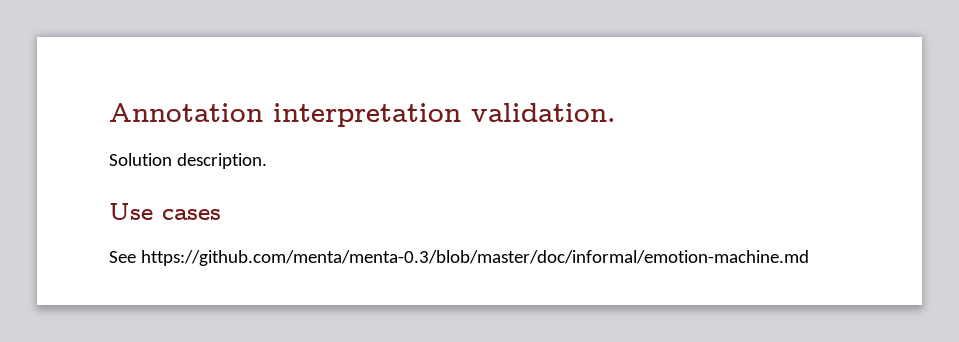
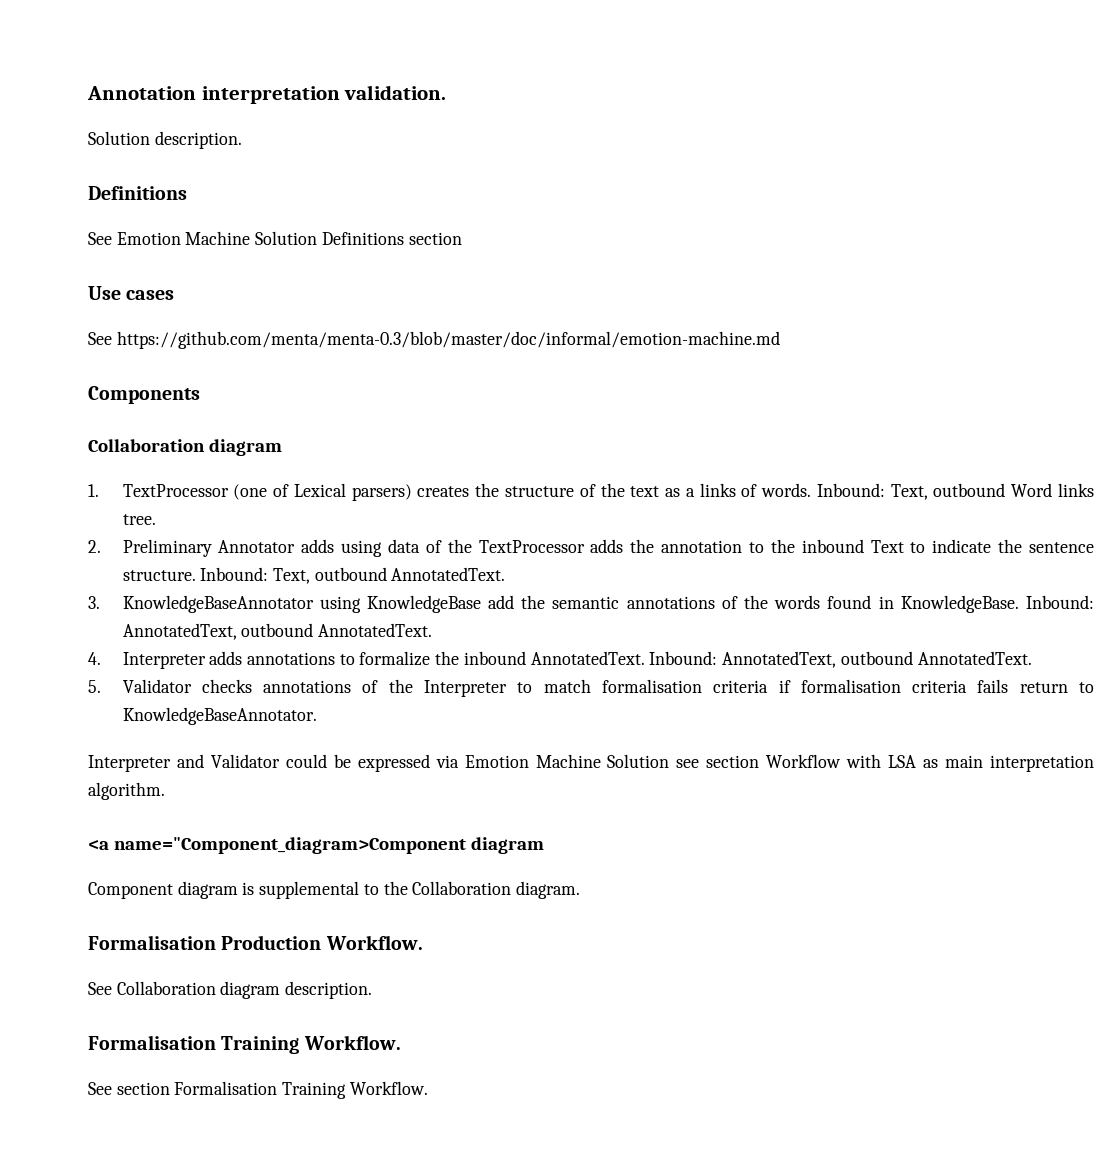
  Solution description.
+ Definitions
+ See Emotion Machine Solution Definitions section
  Use cases
  See https://github.com/menta/menta-0.3/blob/master/doc/informal/emotion-machine.md
+ Components
+ Collaboration diagram
+ 1. TextProcessor (one of Lexical parsers) creates the structure of the text as a links of words. Inbound: Text, outbound Word links tree.
+ 2. Preliminary Annotator adds using data of the TextProcessor adds the annotation to the inbound Text to indicate the sentence structure. Inbound: Text, outbound AnnotatedText.
+ 3. KnowledgeBaseAnnotator using KnowledgeBase add the semantic annotations of the words found in KnowledgeBase. Inbound: AnnotatedText, outbound AnnotatedText.
+ 4. Interpreter adds annotations to formalize the inbound AnnotatedText. Inbound: AnnotatedText, outbound AnnotatedText.
+ 5. Validator checks annotations of the Interpreter to match formalisation criteria if formalisation criteria fails return to KnowledgeBaseAnnotator.
+ Interpreter and Validator could be expressed via Emotion Machine Solution see section Workflow with LSA as main interpretation algorithm.
+ <a name="Component_diagram>Component diagram
+ Component diagram is supplemental to the Collaboration diagram.
+ Formalisation Production Workflow.
+ See Collaboration diagram description.
+ Formalisation Training Workflow.
+ See section Formalisation Training Workflow.

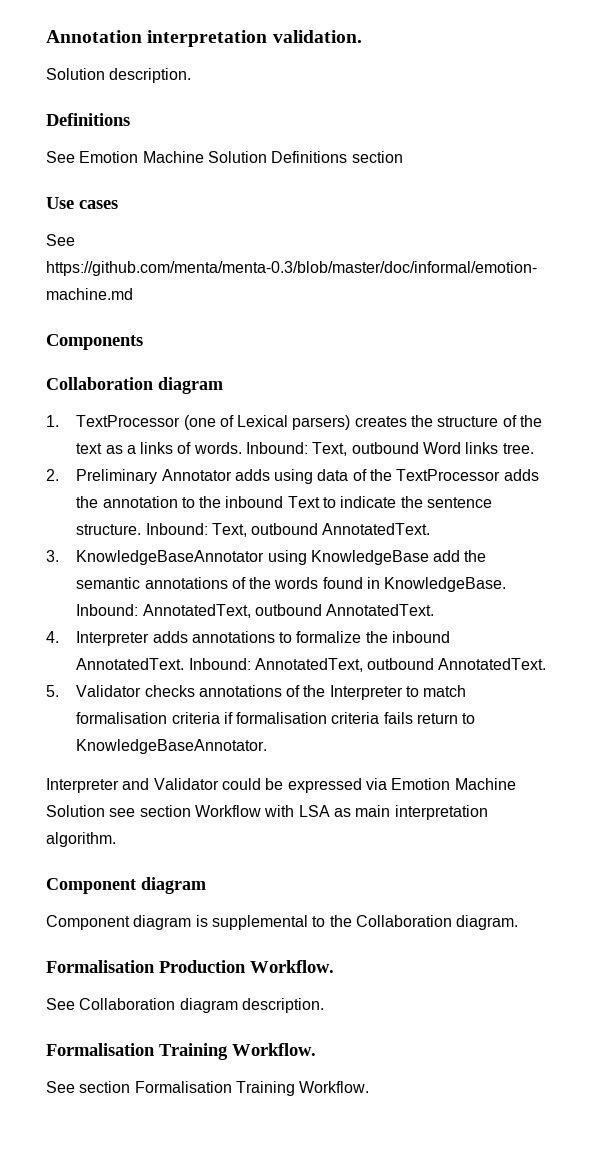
  Interpreter and Validator could be expressed via Emotion Machine Solution see section Workflow with LSA as main interpretation algorithm.
- <a name="Component_diagram>Component diagram
+ Component diagram

